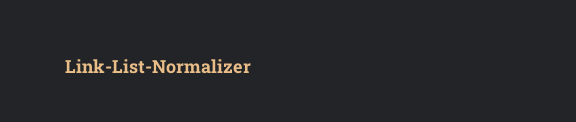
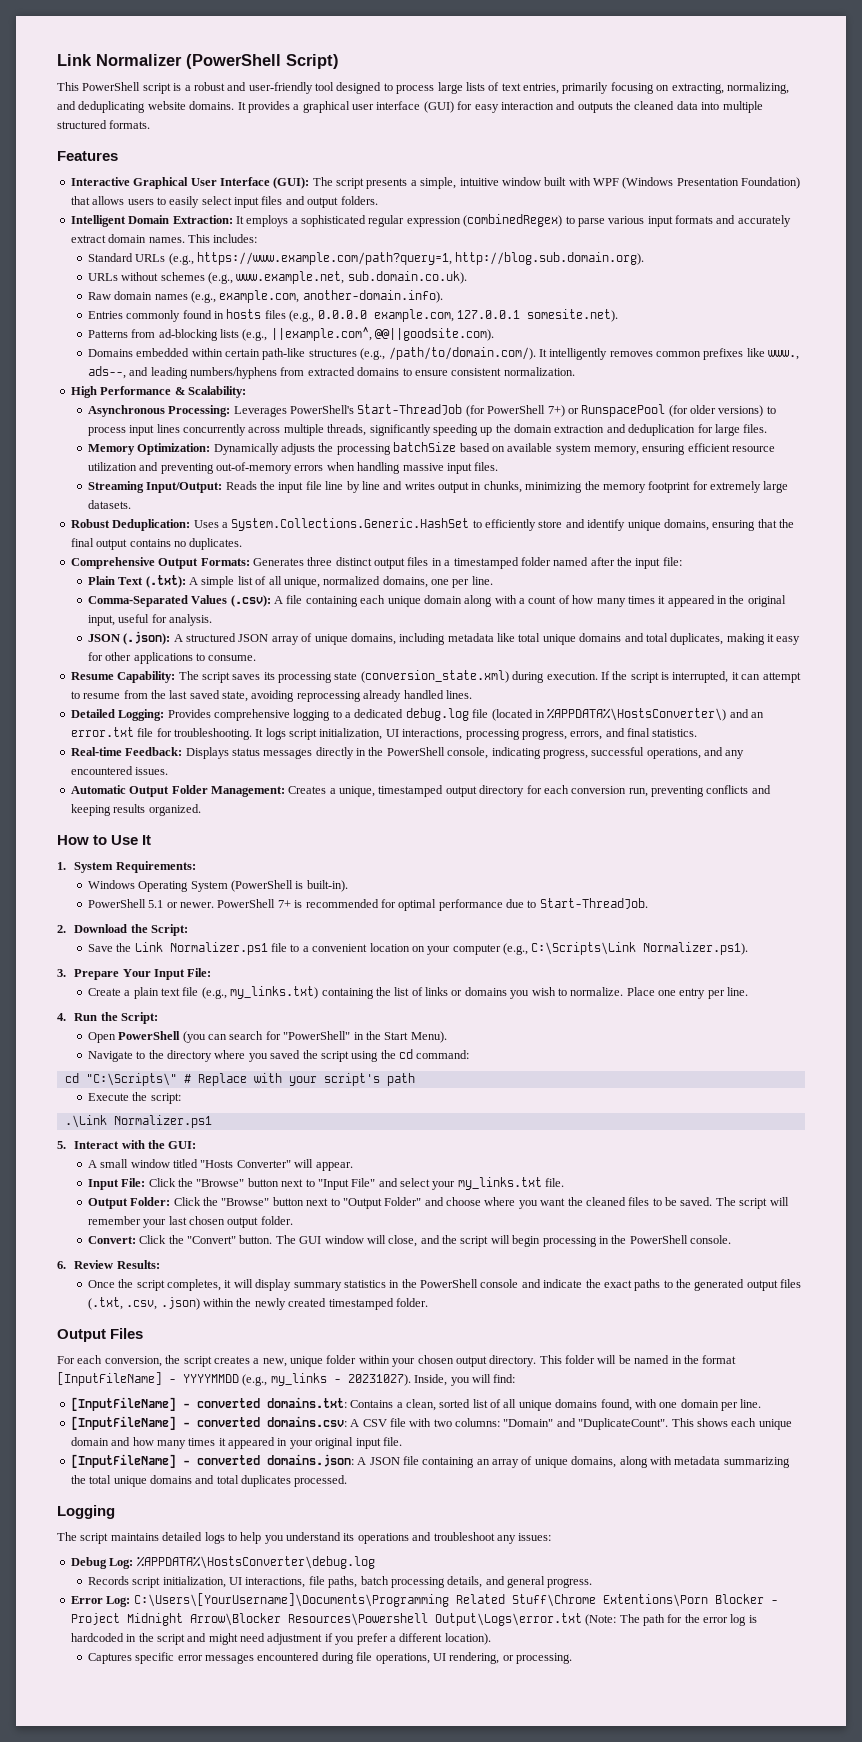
- Link-List-Normalizer
+ Link Normalizer (PowerShell Script)
+ This PowerShell script is a robust and user-friendly tool designed to process large lists of text entries, primarily focusing on extracting, normalizing, and deduplicating website domains. It provides a graphical user interface (GUI) for easy interaction and outputs the cleaned data into multiple structured formats.
+ Features
+ Interactive Graphical User Interface (GUI): The script presents a simple, intuitive window built with WPF (Windows Presentation Foundation) that allows users to easily select input files and output folders.
+ Intelligent Domain Extraction: It employs a sophisticated regular expression (combinedRegex) to parse various input formats and accurately extract domain names. This includes:
+ Standard URLs (e.g., https://www.example.com/path?query=1, http://blog.sub.domain.org).
+ URLs without schemes (e.g., www.example.net, sub.domain.co.uk).
+ Raw domain names (e.g., example.com, another-domain.info).
+ Entries commonly found in hosts files (e.g., 0.0.0.0 example.com, 127.0.0.1 somesite.net).
+ Patterns from ad-blocking lists (e.g., ||example.com^, @@||goodsite.com).
+ Domains embedded within certain path-like structures (e.g., /path/to/domain.com/). It intelligently removes common prefixes like www., ads--, and leading numbers/hyphens from extracted domains to ensure consistent normalization.
+ High Performance & Scalability:
+ Asynchronous Processing: Leverages PowerShell's Start-ThreadJob (for PowerShell 7+) or RunspacePool (for older versions) to process input lines concurrently across multiple threads, significantly speeding up the domain extraction and deduplication for large files.
+ Memory Optimization: Dynamically adjusts the processing batchSize based on available system memory, ensuring efficient resource utilization and preventing out-of-memory errors when handling massive input files.
+ Streaming Input/Output: Reads the input file line by line and writes output in chunks, minimizing the memory footprint for extremely large datasets.
+ Robust Deduplication: Uses a System.Collections.Generic.HashSet to efficiently store and identify unique domains, ensuring that the final output contains no duplicates.
+ Comprehensive Output Formats: Generates three distinct output files in a timestamped folder named after the input file:
+ Plain Text (.txt): A simple list of all unique, normalized domains, one per line.
+ Comma-Separated Values (.csv): A file containing each unique domain along with a count of how many times it appeared in the original input, useful for analysis.
+ JSON (.json): A structured JSON array of unique domains, including metadata like total unique domains and total duplicates, making it easy for other applications to consume.
+ Resume Capability: The script saves its processing state (conversion_state.xml) during execution. If the script is interrupted, it can attempt to resume from the last saved state, avoiding reprocessing already handled lines.
+ Detailed Logging: Provides comprehensive logging to a dedicated debug.log file (located in %APPDATA%\HostsConverter\) and an error.txt file for troubleshooting. It logs script initialization, UI interactions, processing progress, errors, and final statistics.
+ Real-time Feedback: Displays status messages directly in the PowerShell console, indicating progress, successful operations, and any encountered issues.
+ Automatic Output Folder Management: Creates a unique, timestamped output directory for each conversion run, preventing conflicts and keeping results organized.
+ How to Use It
+ 1. System Requirements:
+ Windows Operating System (PowerShell is built-in).
+ PowerShell 5.1 or newer. PowerShell 7+ is recommended for optimal performance due to Start-ThreadJob.
+ 2. Download the Script:
+ Save the Link Normalizer.ps1 file to a convenient location on your computer (e.g., C:\Scripts\Link Normalizer.ps1).
+ 3. Prepare Your Input File:
+ Create a plain text file (e.g., my_links.txt) containing the list of links or domains you wish to normalize. Place one entry per line.
+ 4. Run the Script:
+ Open PowerShell (you can search for "PowerShell" in the Start Menu).
+ Navigate to the directory where you saved the script using the cd command:
+ cd "C:\Scripts\" # Replace with your script's path
+ Execute the script:
+ .\Link Normalizer.ps1
+ 5. Interact with the GUI:
+ A small window titled "Hosts Converter" will appear.
+ Input File: Click the "Browse" button next to "Input File" and select your my_links.txt file.
+ Output Folder: Click the "Browse" button next to "Output Folder" and choose where you want the cleaned files to be saved. The script will remember your last chosen output folder.
+ Convert: Click the "Convert" button. The GUI window will close, and the script will begin processing in the PowerShell console.
+ 6. Review Results:
+ Once the script completes, it will display summary statistics in the PowerShell console and indicate the exact paths to the generated output files (.txt, .csv, .json) within the newly created timestamped folder.
+ Output Files
+ For each conversion, the script creates a new, unique folder within your chosen output directory. This folder will be named in the format [InputFileName] - YYYYMMDD (e.g., my_links - 20231027). Inside, you will find:
+ [InputFileName] - converted domains.txt: Contains a clean, sorted list of all unique domains found, with one domain per line.
+ [InputFileName] - converted domains.csv: A CSV file with two columns: "Domain" and "DuplicateCount". This shows each unique domain and how many times it appeared in your original input file.
+ [InputFileName] - converted domains.json: A JSON file containing an array of unique domains, along with metadata summarizing the total unique domains and total duplicates processed.
+ Logging
+ The script maintains detailed logs to help you understand its operations and troubleshoot any issues:
+ Debug Log: %APPDATA%\HostsConverter\debug.log
+ Records script initialization, UI interactions, file paths, batch processing details, and general progress.
+ Error Log: C:\Users\[YourUsername]\Documents\Programming Related Stuff\Chrome Extentions\Porn Blocker - Project Midnight Arrow\Blocker Resources\Powershell Output\Logs\error.txt (Note: The path for the error log is hardcoded in the script and might need adjustment if you prefer a different location).
+ Captures specific error messages encountered during file operations, UI rendering, or processing.

